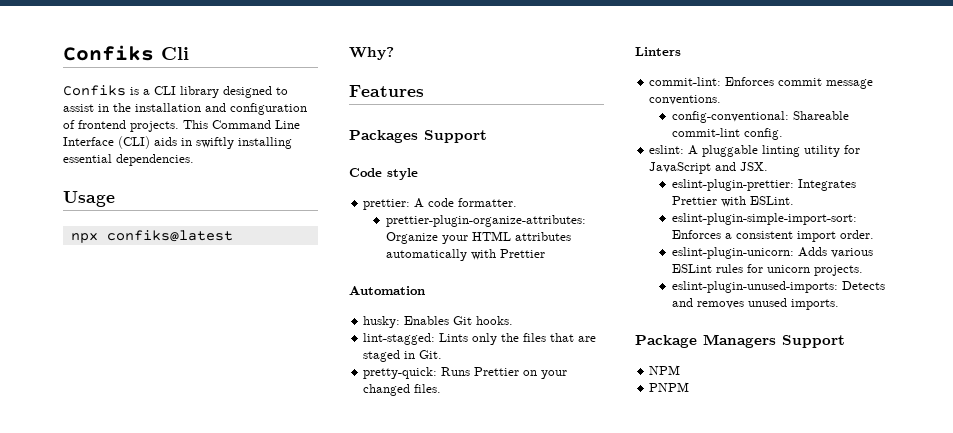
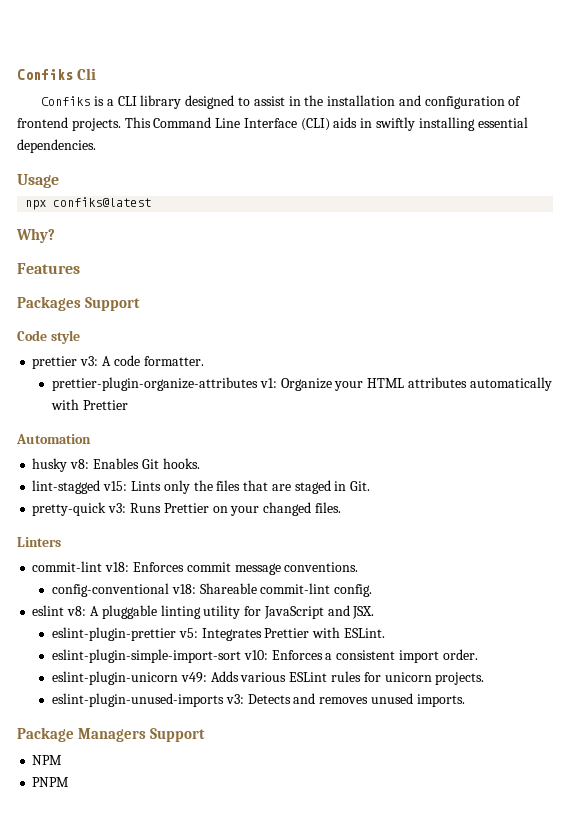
- prettier: A code formatter.
+ prettier v3: A code formatter.
- prettier-plugin-organize-attributes: Organize your HTML attributes automatically with Prettier
+ prettier-plugin-organize-attributes v1: Organize your HTML attributes automatically with Prettier
- husky: Enables Git hooks.
+ husky v8: Enables Git hooks.
- lint-stagged: Lints only the files that are staged in Git.
+ lint-stagged v15: Lints only the files that are staged in Git.
- pretty-quick: Runs Prettier on your changed files.
+ pretty-quick v3: Runs Prettier on your changed files.
- commit-lint: Enforces commit message conventions.
+ commit-lint v18: Enforces commit message conventions.
- config-conventional: Shareable commit-lint config.
+ config-conventional v18: Shareable commit-lint config.
- eslint: A pluggable linting utility for JavaScript and JSX.
+ eslint v8: A pluggable linting utility for JavaScript and JSX.
- eslint-plugin-prettier: Integrates Prettier with ESLint.
+ eslint-plugin-prettier v5: Integrates Prettier with ESLint.
- eslint-plugin-simple-import-sort: Enforces a consistent import order.
+ eslint-plugin-simple-import-sort v10: Enforces a consistent import order.
- eslint-plugin-unicorn: Adds various ESLint rules for unicorn projects.
+ eslint-plugin-unicorn v49: Adds various ESLint rules for unicorn projects.
- eslint-plugin-unused-imports: Detects and removes unused imports.
+ eslint-plugin-unused-imports v3: Detects and removes unused imports.

